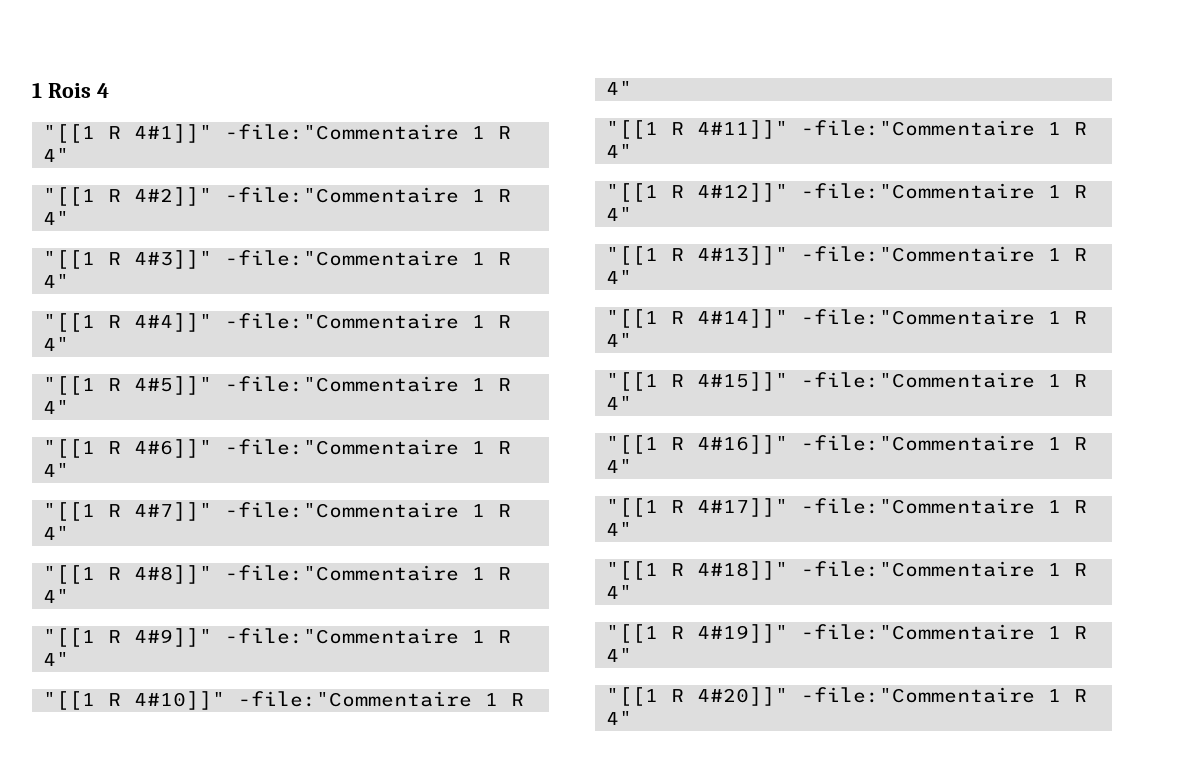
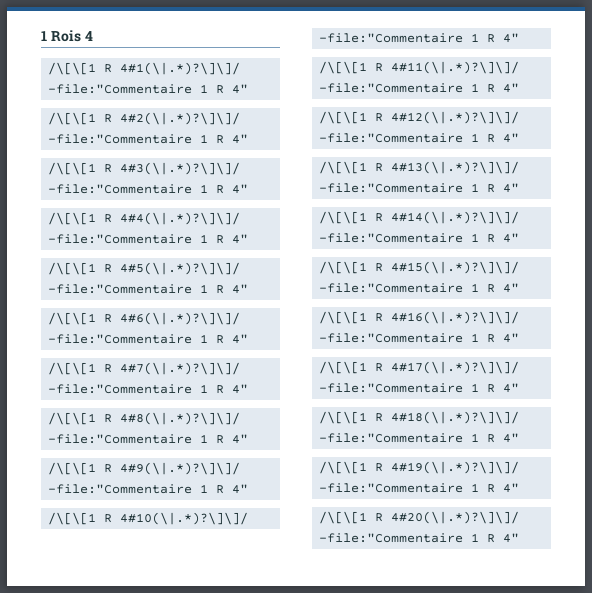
- "[[1 R 4#1]]" -file:"Commentaire 1 R 4"
- "[[1 R 4#2]]" -file:"Commentaire 1 R 4"
- "[[1 R 4#3]]" -file:"Commentaire 1 R 4"
- "[[1 R 4#4]]" -file:"Commentaire 1 R 4"
- "[[1 R 4#5]]" -file:"Commentaire 1 R 4"
- "[[1 R 4#6]]" -file:"Commentaire 1 R 4"
- "[[1 R 4#7]]" -file:"Commentaire 1 R 4"
- "[[1 R 4#8]]" -file:"Commentaire 1 R 4"
- "[[1 R 4#9]]" -file:"Commentaire 1 R 4"
- "[[1 R 4#10]]" -file:"Commentaire 1 R 4"
- "[[1 R 4#11]]" -file:"Commentaire 1 R 4"
- "[[1 R 4#12]]" -file:"Commentaire 1 R 4"
- "[[1 R 4#13]]" -file:"Commentaire 1 R 4"
- "[[1 R 4#14]]" -file:"Commentaire 1 R 4"
- "[[1 R 4#15]]" -file:"Commentaire 1 R 4"
- "[[1 R 4#16]]" -file:"Commentaire 1 R 4"
- "[[1 R 4#17]]" -file:"Commentaire 1 R 4"
- "[[1 R 4#18]]" -file:"Commentaire 1 R 4"
- "[[1 R 4#19]]" -file:"Commentaire 1 R 4"
- "[[1 R 4#20]]" -file:"Commentaire 1 R 4"
+ /\[\[1 R 4#1(\|.*)?\]\]/ -file:"Commentaire 1 R 4"
+ /\[\[1 R 4#2(\|.*)?\]\]/ -file:"Commentaire 1 R 4"
+ /\[\[1 R 4#3(\|.*)?\]\]/ -file:"Commentaire 1 R 4"
+ /\[\[1 R 4#4(\|.*)?\]\]/ -file:"Commentaire 1 R 4"
+ /\[\[1 R 4#5(\|.*)?\]\]/ -file:"Commentaire 1 R 4"
+ /\[\[1 R 4#6(\|.*)?\]\]/ -file:"Commentaire 1 R 4"
+ /\[\[1 R 4#7(\|.*)?\]\]/ -file:"Commentaire 1 R 4"
+ /\[\[1 R 4#8(\|.*)?\]\]/ -file:"Commentaire 1 R 4"
+ /\[\[1 R 4#9(\|.*)?\]\]/ -file:"Commentaire 1 R 4"
+ /\[\[1 R 4#10(\|.*)?\]\]/ -file:"Commentaire 1 R 4"
+ /\[\[1 R 4#11(\|.*)?\]\]/ -file:"Commentaire 1 R 4"
+ /\[\[1 R 4#12(\|.*)?\]\]/ -file:"Commentaire 1 R 4"
+ /\[\[1 R 4#13(\|.*)?\]\]/ -file:"Commentaire 1 R 4"
+ /\[\[1 R 4#14(\|.*)?\]\]/ -file:"Commentaire 1 R 4"
+ /\[\[1 R 4#15(\|.*)?\]\]/ -file:"Commentaire 1 R 4"
+ /\[\[1 R 4#16(\|.*)?\]\]/ -file:"Commentaire 1 R 4"
+ /\[\[1 R 4#17(\|.*)?\]\]/ -file:"Commentaire 1 R 4"
+ /\[\[1 R 4#18(\|.*)?\]\]/ -file:"Commentaire 1 R 4"
+ /\[\[1 R 4#19(\|.*)?\]\]/ -file:"Commentaire 1 R 4"
+ /\[\[1 R 4#20(\|.*)?\]\]/ -file:"Commentaire 1 R 4"

